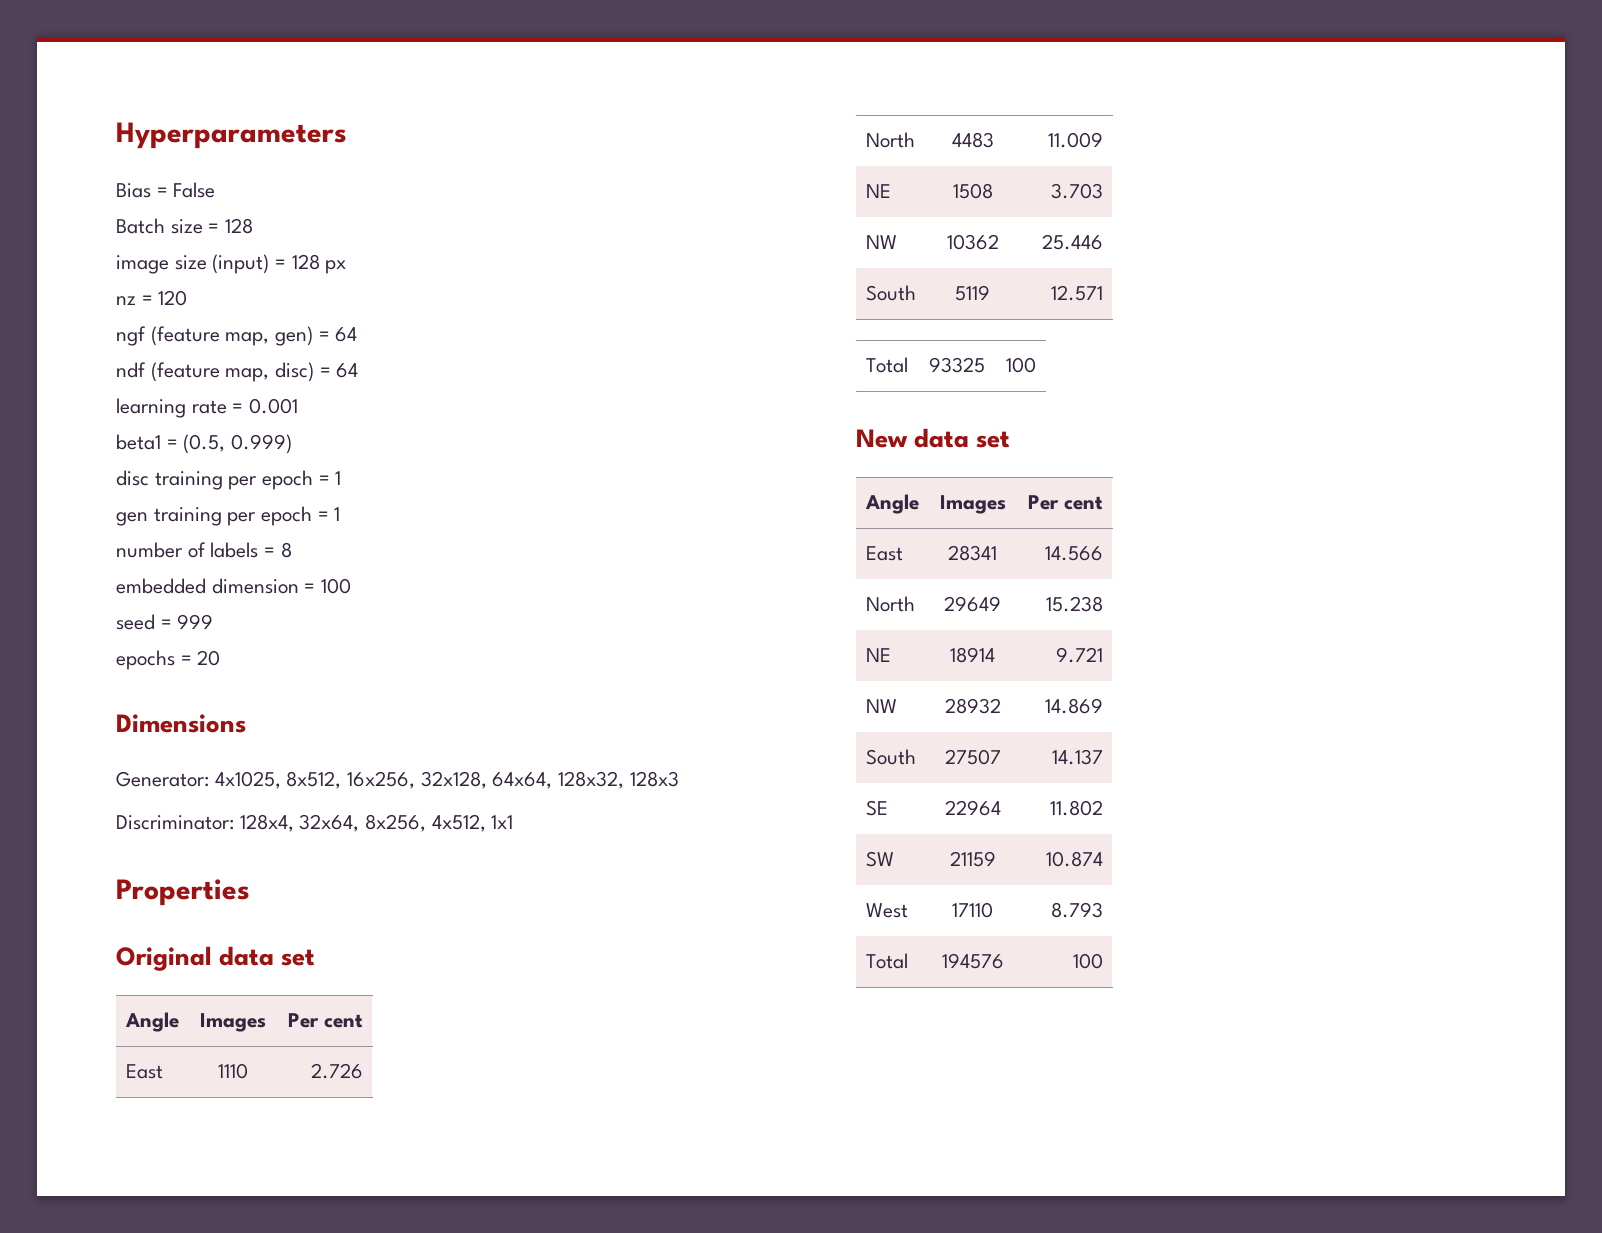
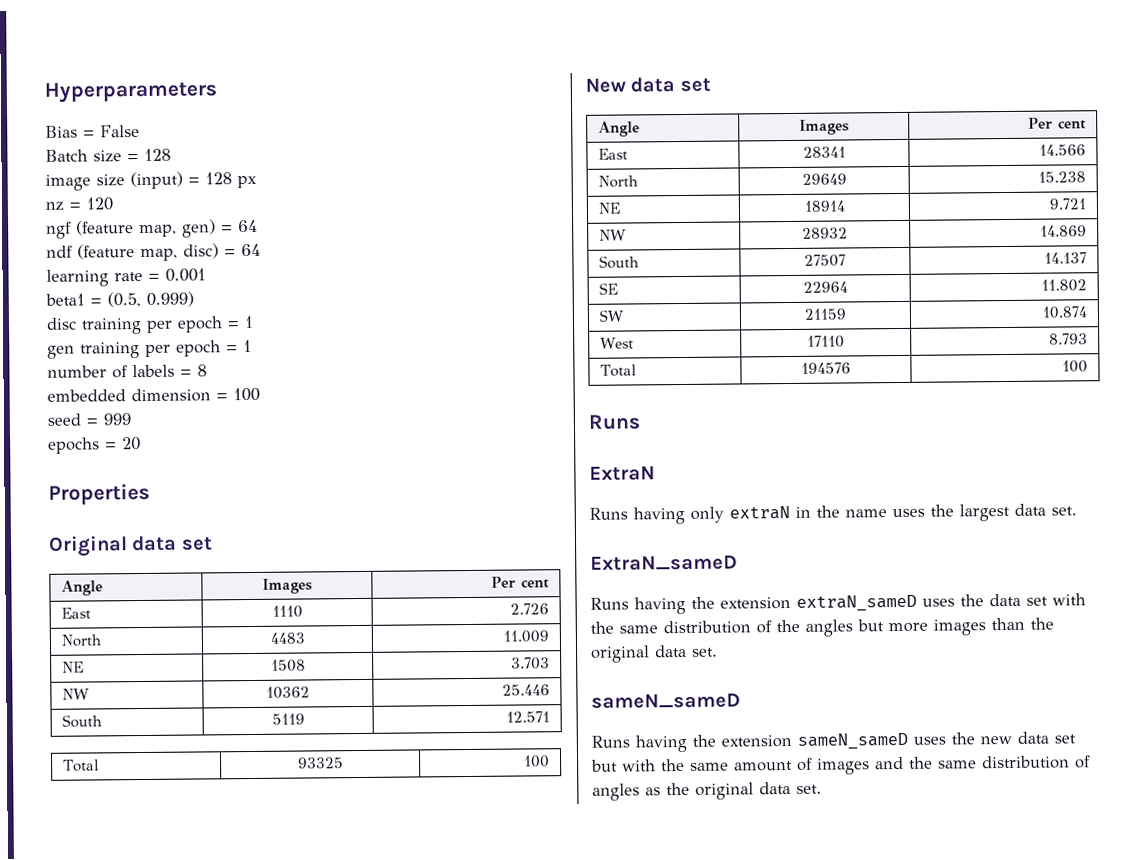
- Dimensions
- Generator: 4x1025, 8x512, 16x256, 32x128, 64x64, 128x32, 128x3
- Discriminator: 128x4, 32x64, 8x256, 4x512, 1x1
  Total | 194576 | 100
+ Runs
+ ExtraN
+ Runs having only extraN in the name uses the largest data set.
+ ExtraN_sameD
+ Runs having the extension extraN_sameD uses the data set with the same distribution of the angles but more images than the original data set.
+ sameN_sameD
+ Runs having the extension sameN_sameD uses the new data set but with the same amount of images and the same distribution of angles as the original data set.

